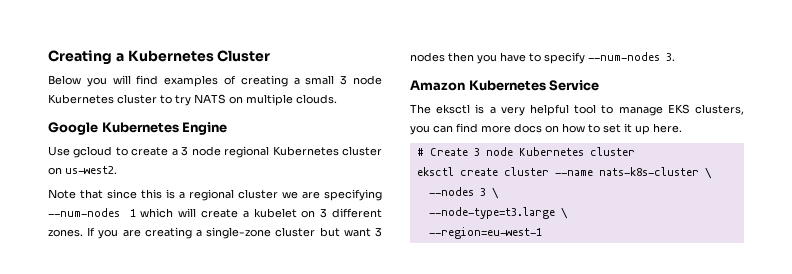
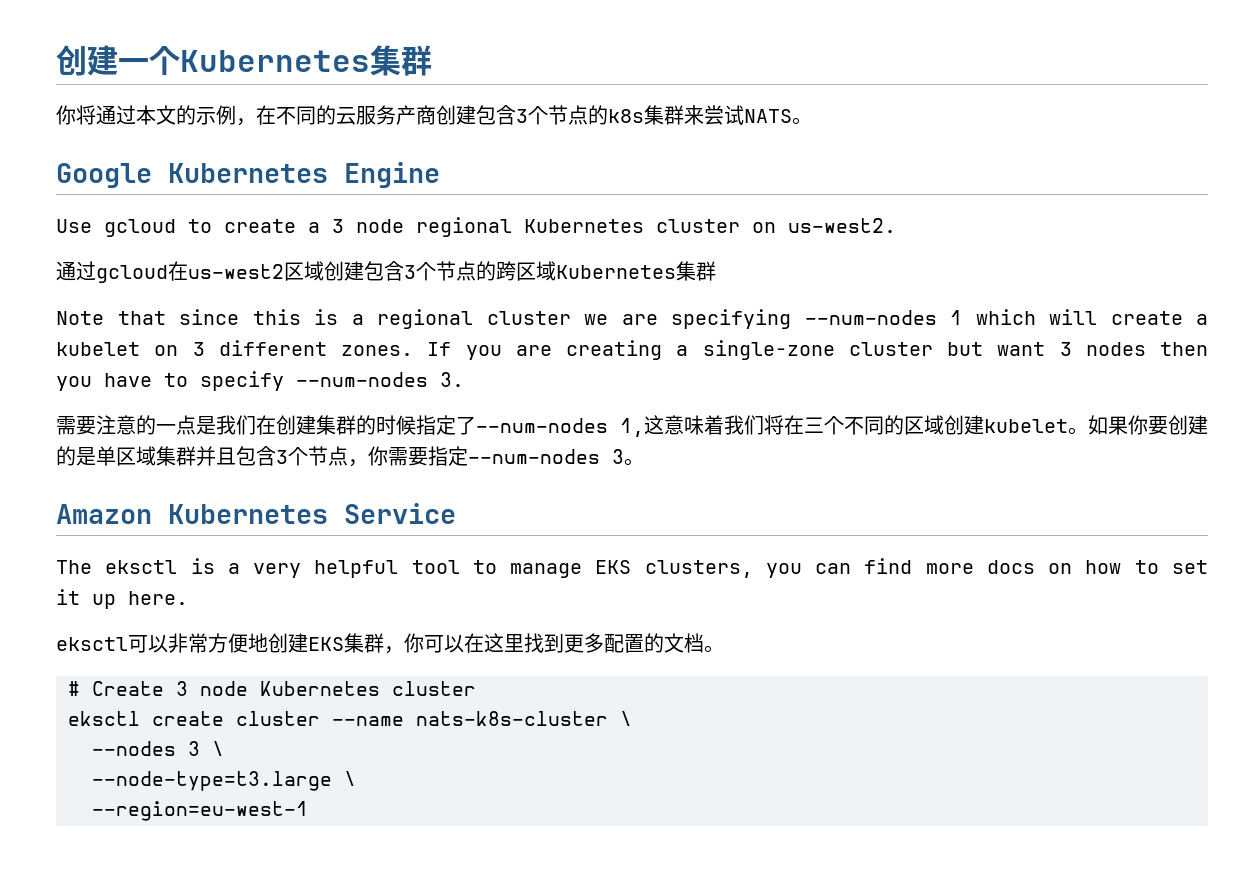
- Creating a Kubernetes Cluster
- Below you will find examples of creating a small 3 node Kubernetes cluster to try NATS on multiple clouds.
+ 创建一个Kubernetes集群
+ 你将通过本文的示例，在不同的云服务产商创建包含3个节点的k8s集群来尝试NATS。
+ 通过gcloud在us-west2区域创建包含3个节点的跨区域Kubernetes集群
+ 需要注意的一点是我们在创建集群的时候指定了--num-nodes 1,这意味着我们将在三个不同的区域创建kubelet。如果你要创建的是单区域集群并且包含3个节点，你需要指定--num-nodes 3。
+ eksctl可以非常方便地创建EKS集群，你可以在这里找到更多配置的文档。

